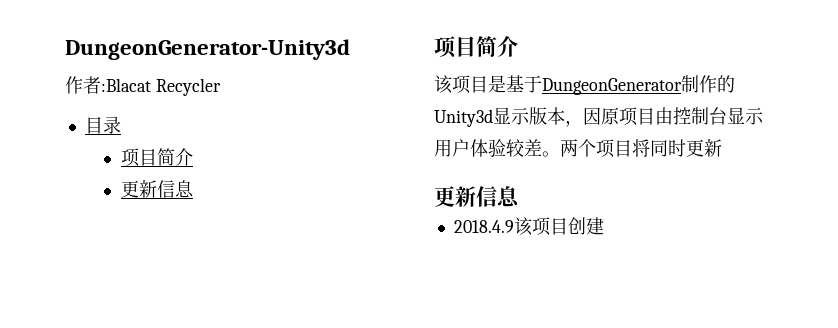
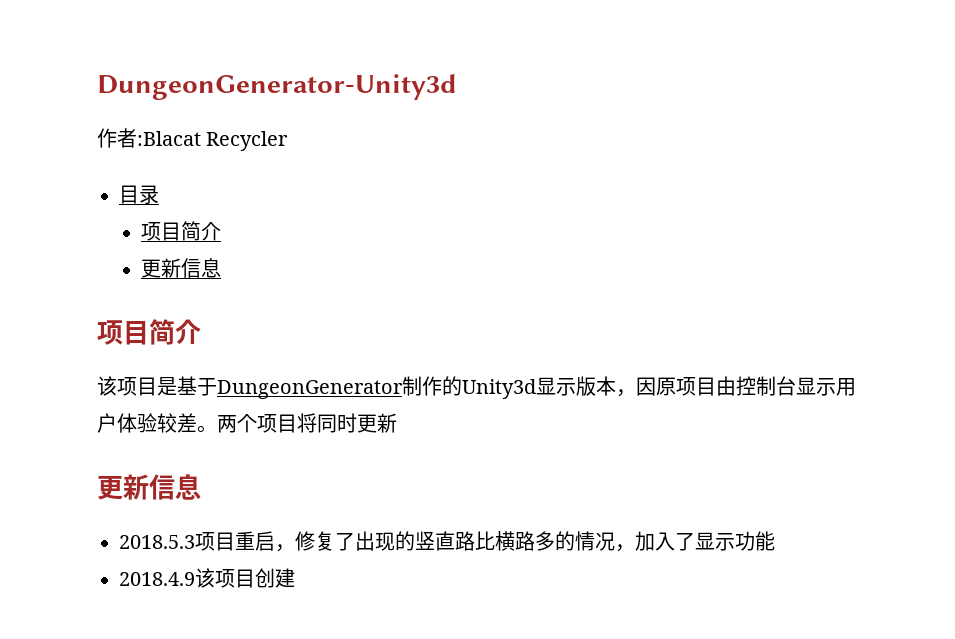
+ 2018.5.3项目重启，修复了出现的竖直路比横路多的情况，加入了显示功能

